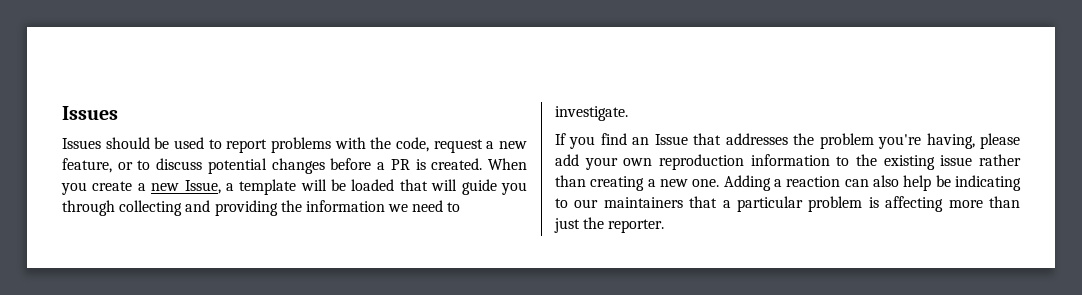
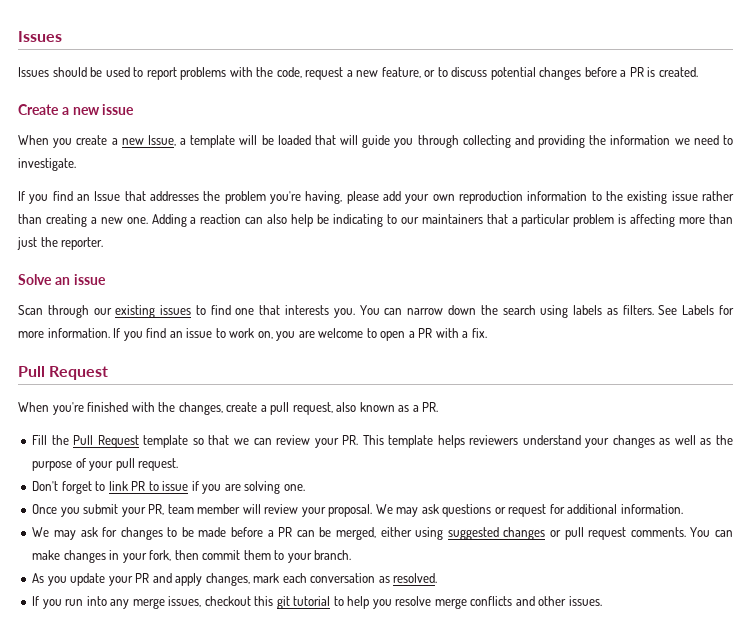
- Issues should be used to report problems with the code, request a new feature, or to discuss potential changes before a PR is created. When you create a new Issue, a template will be loaded that will guide you through collecting and providing the information we need to investigate.
+ Issues should be used to report problems with the code, request a new feature, or to discuss potential changes before a PR is created.
+ Create a new issue
+ When you create a new Issue, a template will be loaded that will guide you through collecting and providing the information we need to investigate.
+ Solve an issue
+ Scan through our existing issues to find one that interests you. You can narrow down the search using labels as filters. See Labels for more information. If you find an issue to work on, you are welcome to open a PR with a fix.
+ Pull Request
+ When you're finished with the changes, create a pull request, also known as a PR.
+ Fill the Pull Request template so that we can review your PR. This template helps reviewers understand your changes as well as the purpose of your pull request.
+ Don't forget to link PR to issue if you are solving one.
+ Once you submit your PR, team member will review your proposal. We may ask questions or request for additional information.
+ We may ask for changes to be made before a PR can be merged, either using suggested changes or pull request comments. You can make changes in your fork, then commit them to your branch.
+ As you update your PR and apply changes, mark each conversation as resolved.
+ If you run into any merge issues, checkout this git tutorial to help you resolve merge conflicts and other issues.

